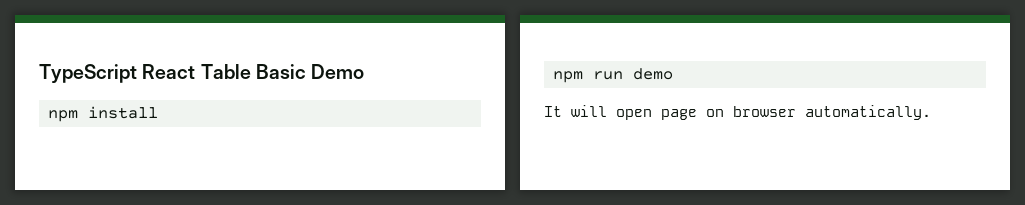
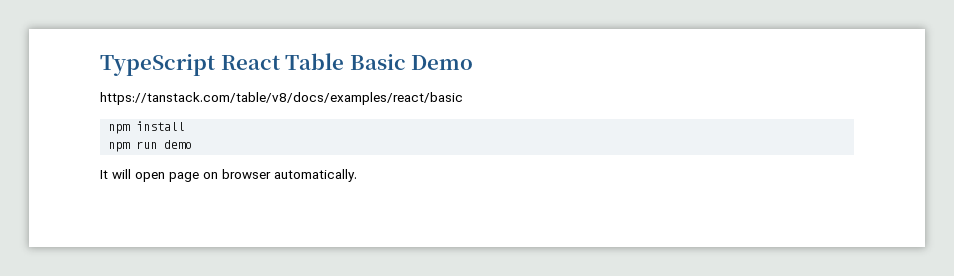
+ https://tanstack.com/table/v8/docs/examples/react/basic

